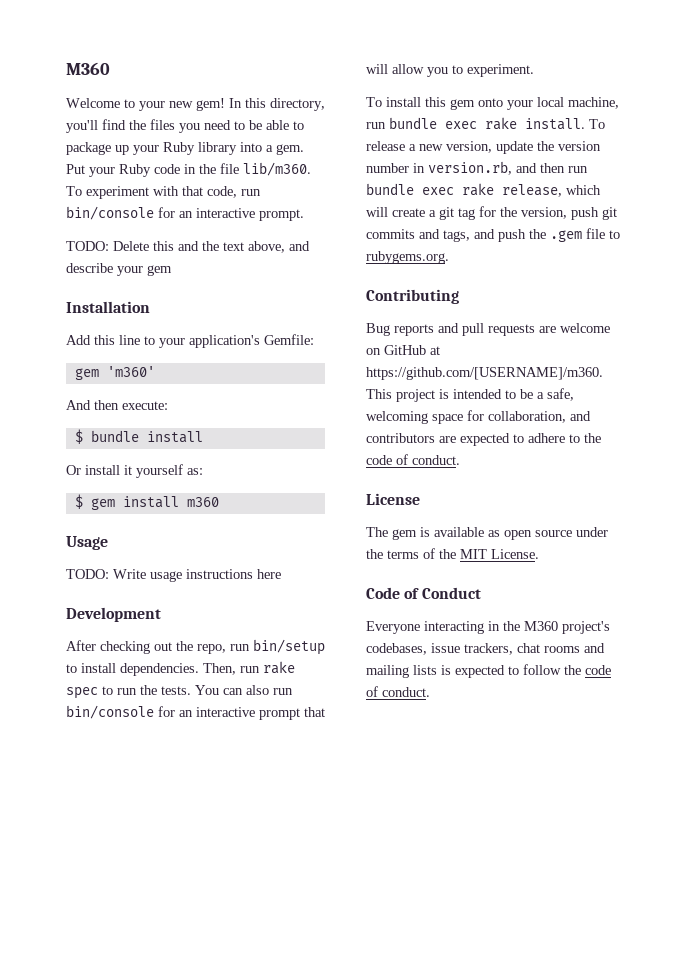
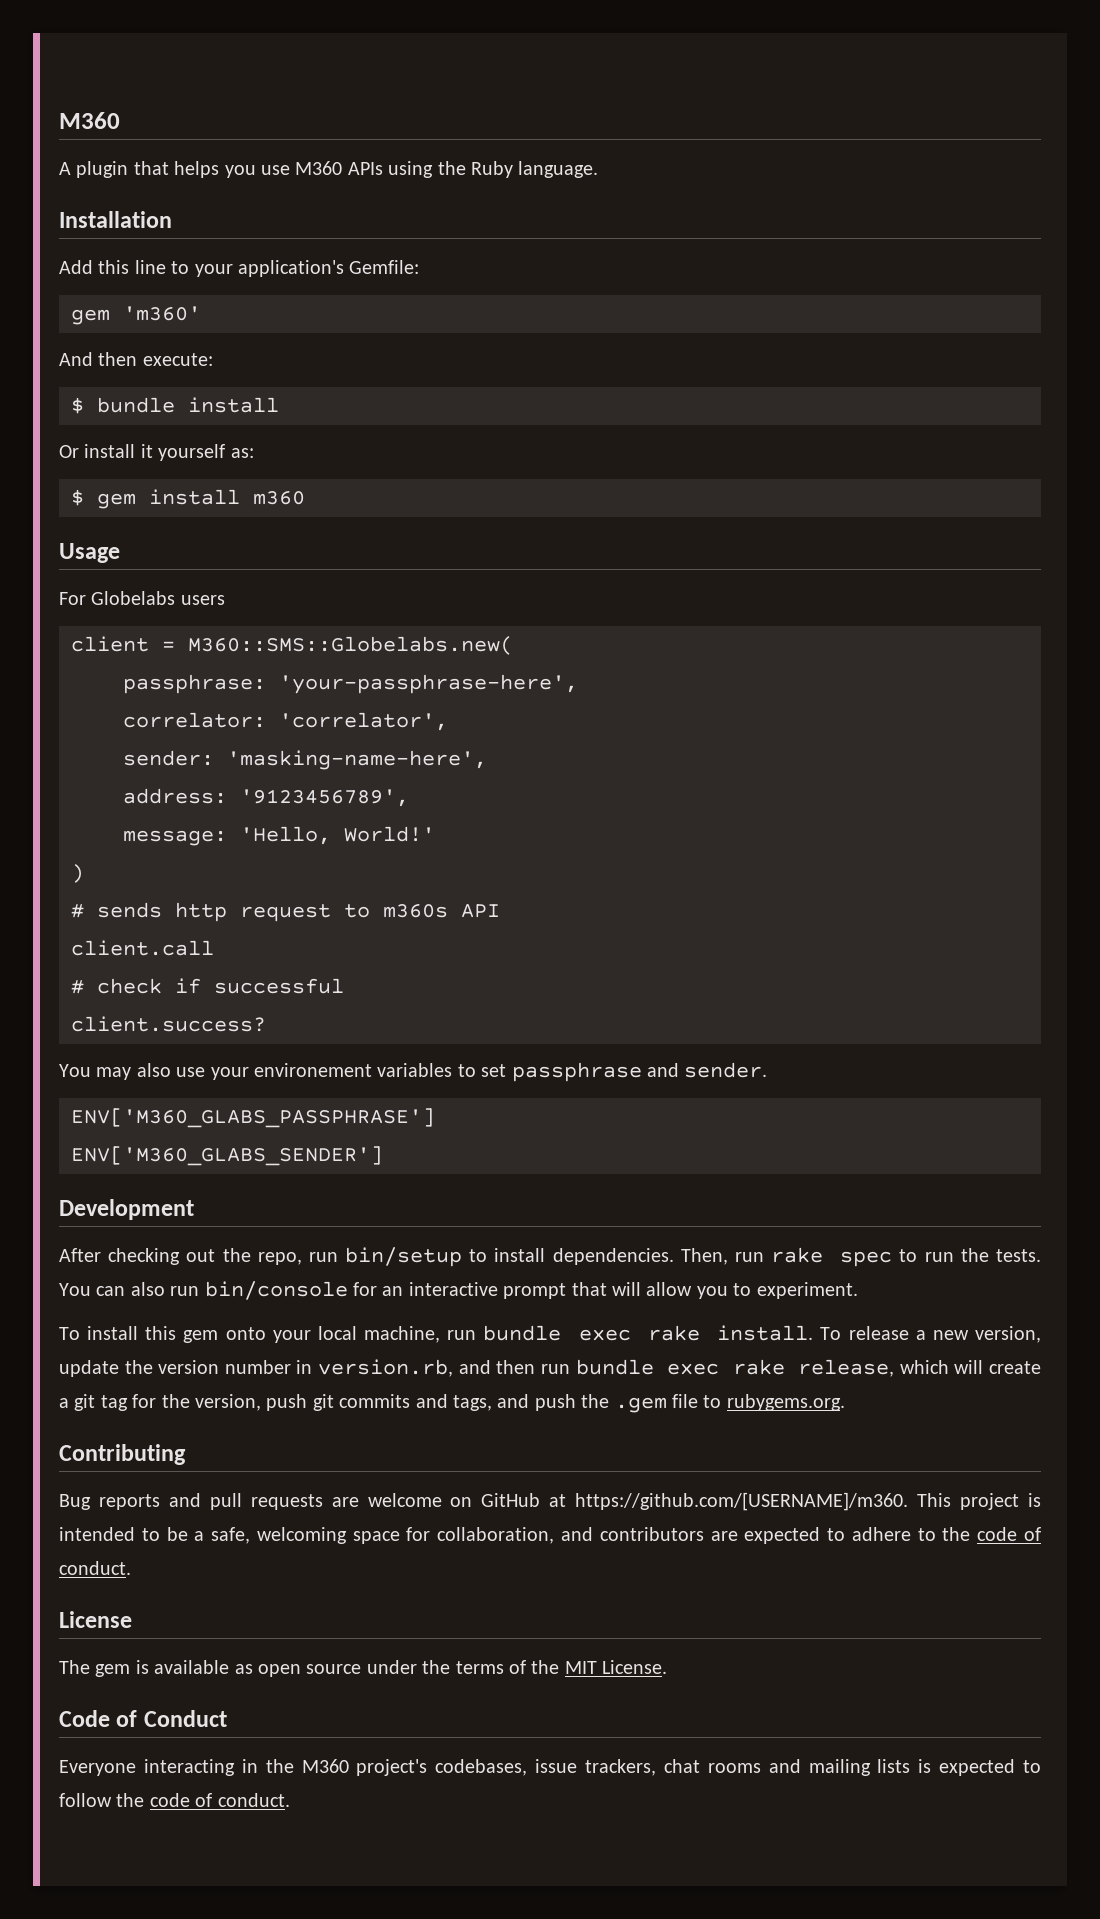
- Welcome to your new gem! In this directory, you'll find the files you need to be able to package up your Ruby library into a gem. Put your Ruby code in the file lib/m360. To experiment with that code, run bin/console for an interactive prompt.
- TODO: Delete this and the text above, and describe your gem
+ A plugin that helps you use M360 APIs using the Ruby language.
- TODO: Write usage instructions here
+ For Globelabs users
+ client = M360::SMS::Globelabs.new(
+ passphrase: 'your-passphrase-here',
+ correlator: 'correlator',
+ sender: 'masking-name-here',
+ address: '9123456789',
+ message: 'Hello, World!'
+ )
+ # sends http request to m360s API
+ client.call
+ # check if successful
+ client.success?
+ You may also use your environement variables to set passphrase and sender.
+ ENV['M360_GLABS_PASSPHRASE']
+ ENV['M360_GLABS_SENDER']

